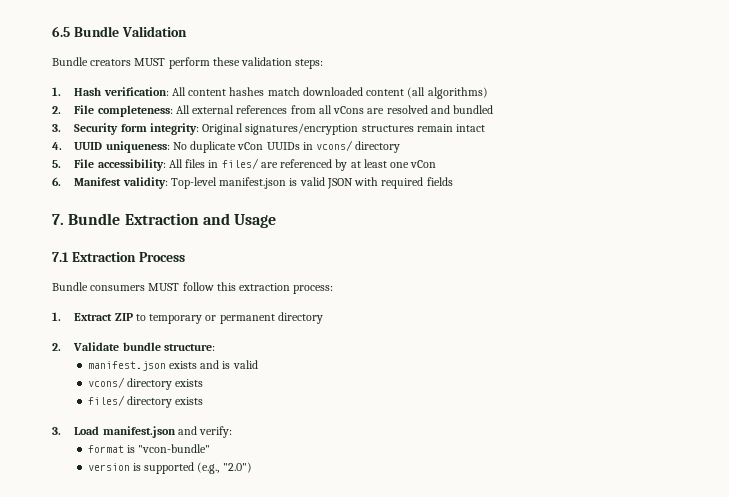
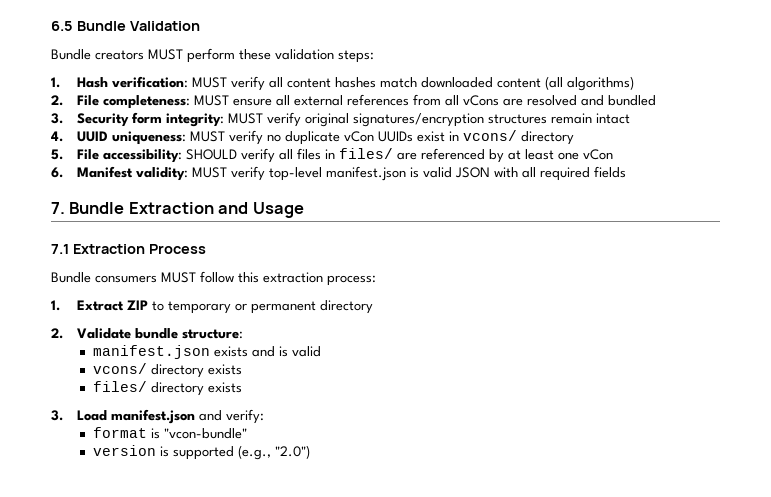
- 1. Hash verification: All content hashes match downloaded content (all algorithms)
+ 1. Hash verification: MUST verify all content hashes match downloaded content (all algorithms)
- 2. File completeness: All external references from all vCons are resolved and bundled
+ 2. File completeness: MUST ensure all external references from all vCons are resolved and bundled
- 3. Security form integrity: Original signatures/encryption structures remain intact
+ 3. Security form integrity: MUST verify original signatures/encryption structures remain intact
- 4. UUID uniqueness: No duplicate vCon UUIDs in vcons/ directory
+ 4. UUID uniqueness: MUST verify no duplicate vCon UUIDs exist in vcons/ directory
- 5. File accessibility: All files in files/ are referenced by at least one vCon
+ 5. File accessibility: SHOULD verify all files in files/ are referenced by at least one vCon
- 6. Manifest validity: Top-level manifest.json is valid JSON with required fields
+ 6. Manifest validity: MUST verify top-level manifest.json is valid JSON with all required fields

